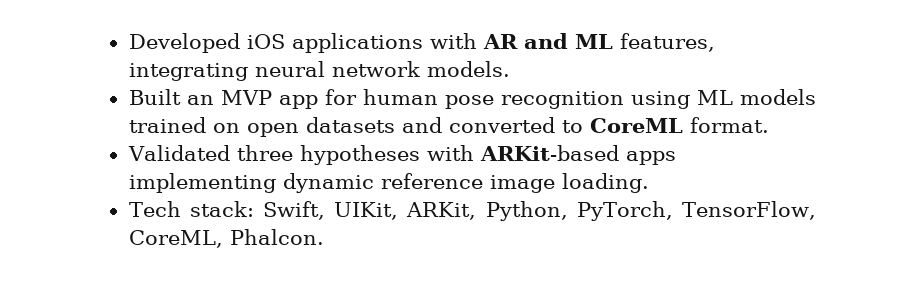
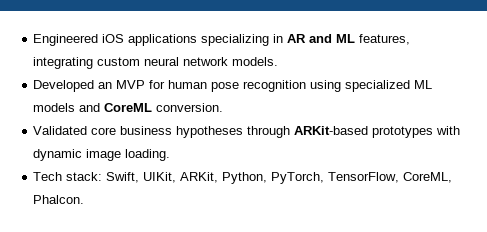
- Developed iOS applications with AR and ML features, integrating neural network models.
+ Engineered iOS applications specializing in AR and ML features, integrating custom neural network models.
- Built an MVP app for human pose recognition using ML models trained on open datasets and converted to CoreML format.
- Validated three hypotheses with ARKit-based apps implementing dynamic reference image loading.
+ Developed an MVP for human pose recognition using specialized ML models and CoreML conversion.
+ Validated core business hypotheses through ARKit-based prototypes with dynamic image loading.

